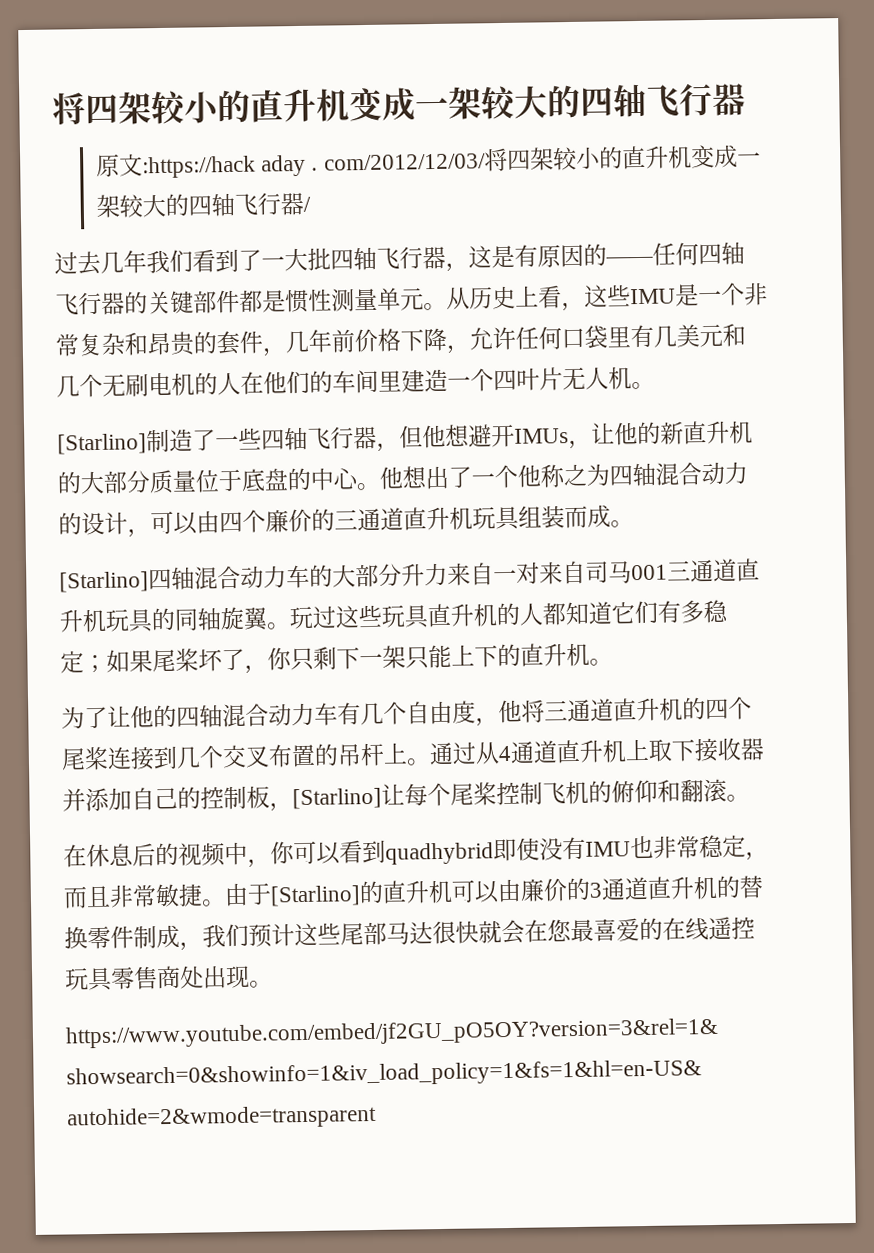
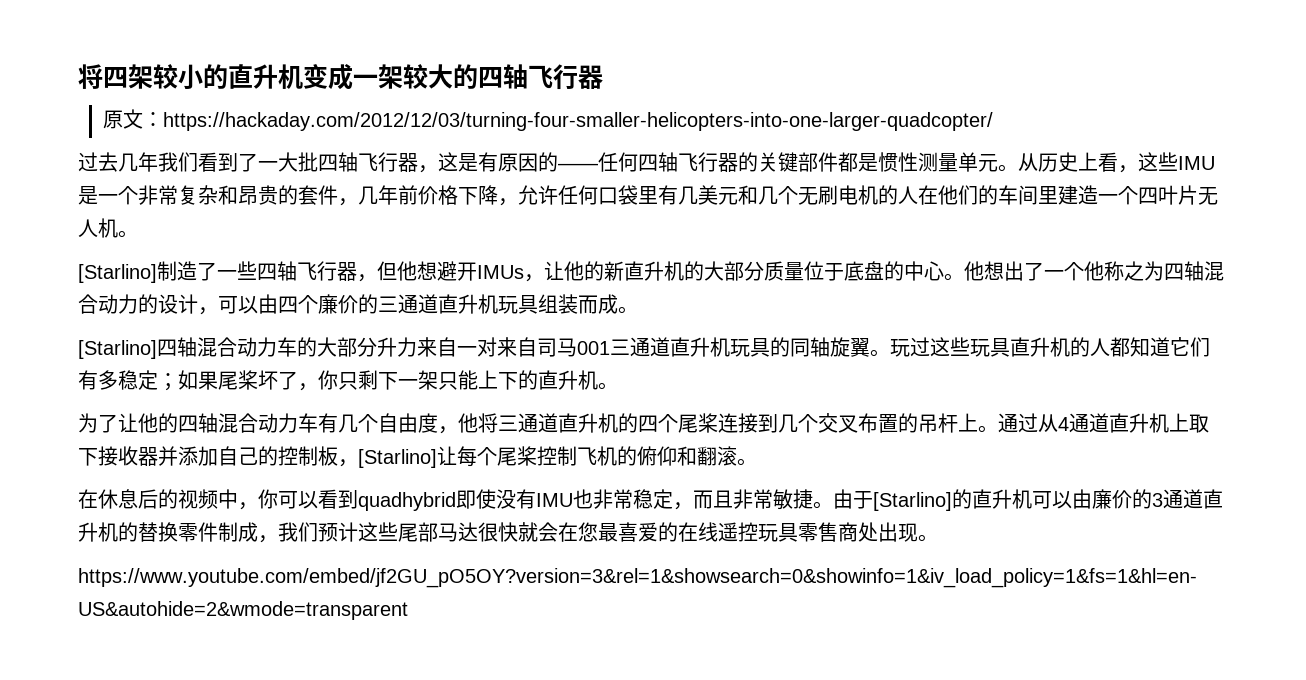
- 原文:https://hack aday . com/2012/12/03/将四架较小的直升机变成一架较大的四轴飞行器/
+ 原文：https://hackaday.com/2012/12/03/turning-four-smaller-helicopters-into-one-larger-quadcopter/

